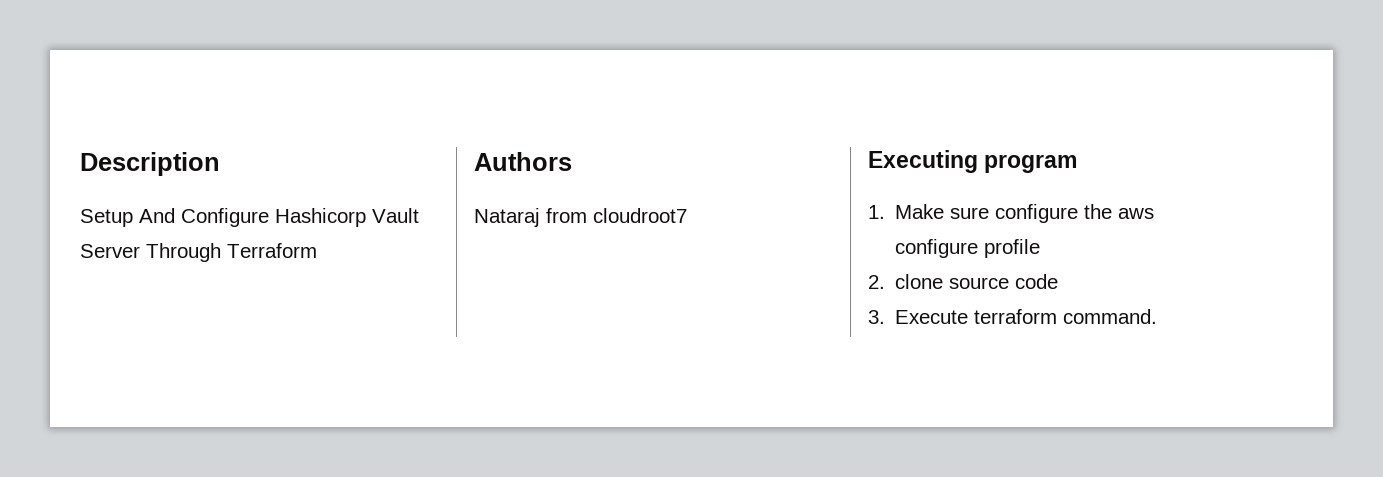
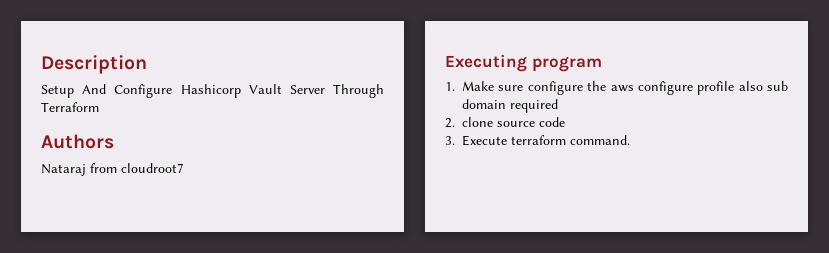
- 1. Make sure configure the aws configure profile
+ 1. Make sure configure the aws configure profile also sub domain required

